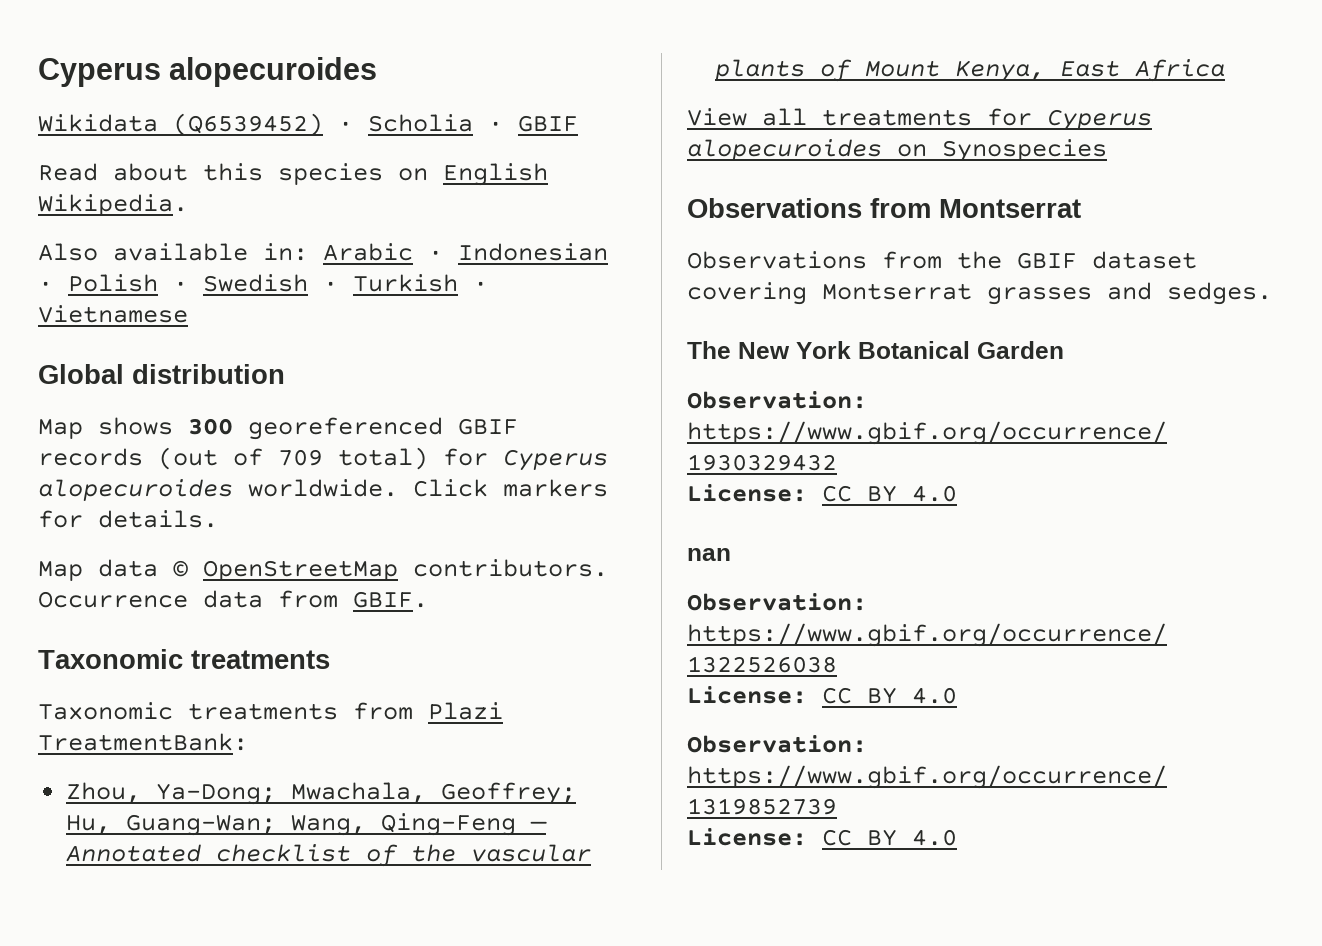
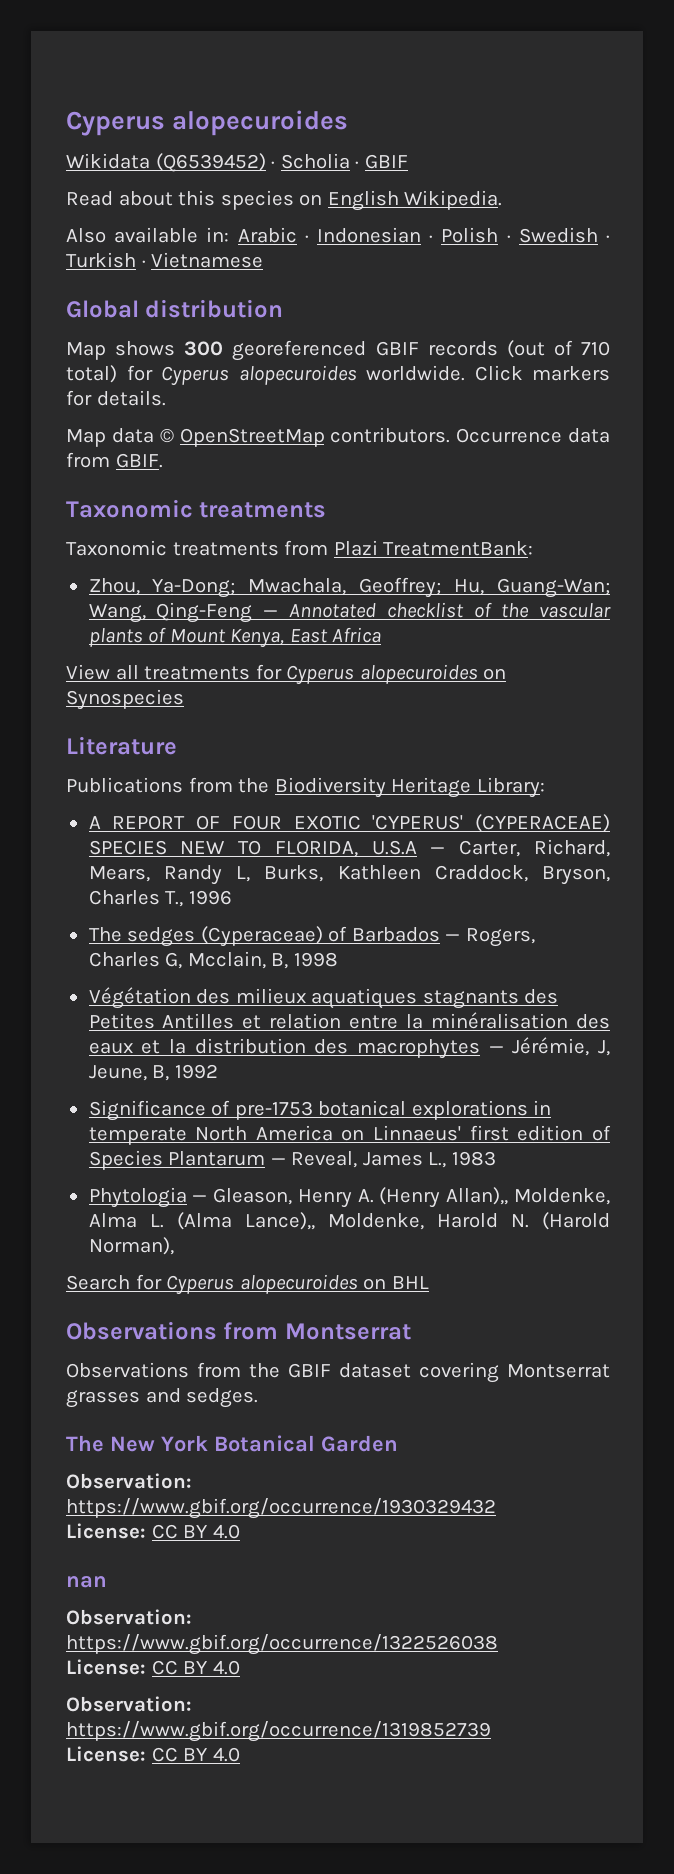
- Map shows 300 georeferenced GBIF records (out of 709 total) for Cyperus alopecuroides worldwide.
+ Map shows 300 georeferenced GBIF records (out of 710 total) for Cyperus alopecuroides worldwide.
+ Literature
+ Publications from the Biodiversity Heritage Library:
+ A REPORT OF FOUR EXOTIC 'CYPERUS' (CYPERACEAE) SPECIES NEW TO FLORIDA, U.S.A — Carter, Richard, Mears, Randy L, Burks, Kathleen Craddock, Bryson, Charles T., 1996
+ The sedges (Cyperaceae) of Barbados — Rogers, Charles G, Mcclain, B, 1998
+ Végétation des milieux aquatiques stagnants des Petites Antilles et relation entre la minéralisation des eaux et la distribution des macrophytes — Jérémie, J, Jeune, B, 1992
+ Significance of pre-1753 botanical explorations in temperate North America on Linnaeus' first edition of Species Plantarum — Reveal, James L., 1983
+ Phytologia — Gleason, Henry A. (Henry Allan),, Moldenke, Alma L. (Alma Lance),, Moldenke, Harold N. (Harold Norman),
+ Search for Cyperus alopecuroides on BHL

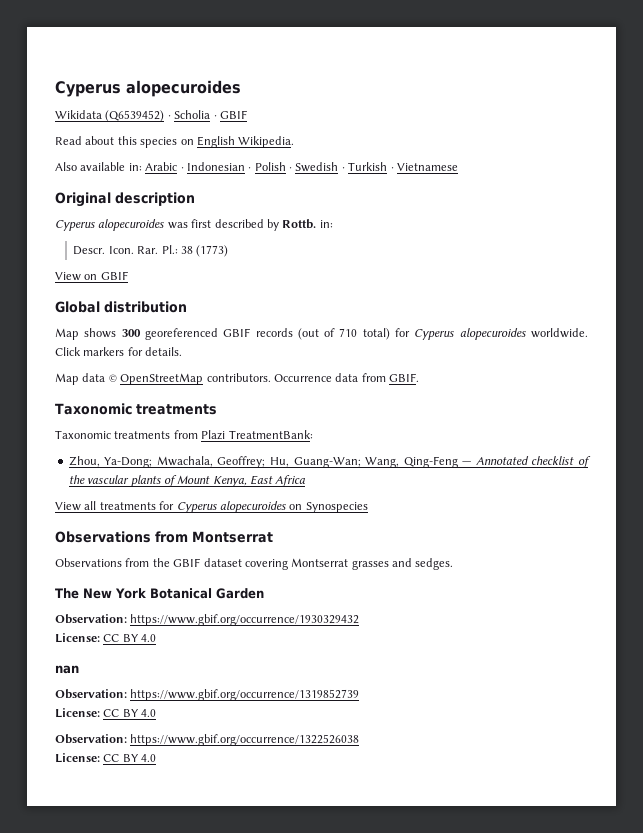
+ Original description
+ Cyperus alopecuroides was first described by Rottb. in:
+ Descr. Icon. Rar. Pl.: 38 (1773)
+ View on GBIF
- Literature
- Publications from the Biodiversity Heritage Library:
- A REPORT OF FOUR EXOTIC 'CYPERUS' (CYPERACEAE) SPECIES NEW TO FLORIDA, U.S.A — Carter, Richard, Mears, Randy L, Burks, Kathleen Craddock, Bryson, Charles T., 1996
- The sedges (Cyperaceae) of Barbados — Rogers, Charles G, Mcclain, B, 1998
- Végétation des milieux aquatiques stagnants des Petites Antilles et relation entre la minéralisation des eaux et la distribution des macrophytes — Jérémie, J, Jeune, B, 1992
- Significance of pre-1753 botanical explorations in temperate North America on Linnaeus' first edition of Species Plantarum — Reveal, James L., 1983
- Phytologia — Gleason, Henry A. (Henry Allan),, Moldenke, Alma L. (Alma Lance),, Moldenke, Harold N. (Harold Norman),
- Search for Cyperus alopecuroides on BHL
- Observation: https://www.gbif.org/occurrence/1322526038
+ Observation: https://www.gbif.org/occurrence/1319852739
- Observation: https://www.gbif.org/occurrence/1319852739
+ Observation: https://www.gbif.org/occurrence/1322526038

